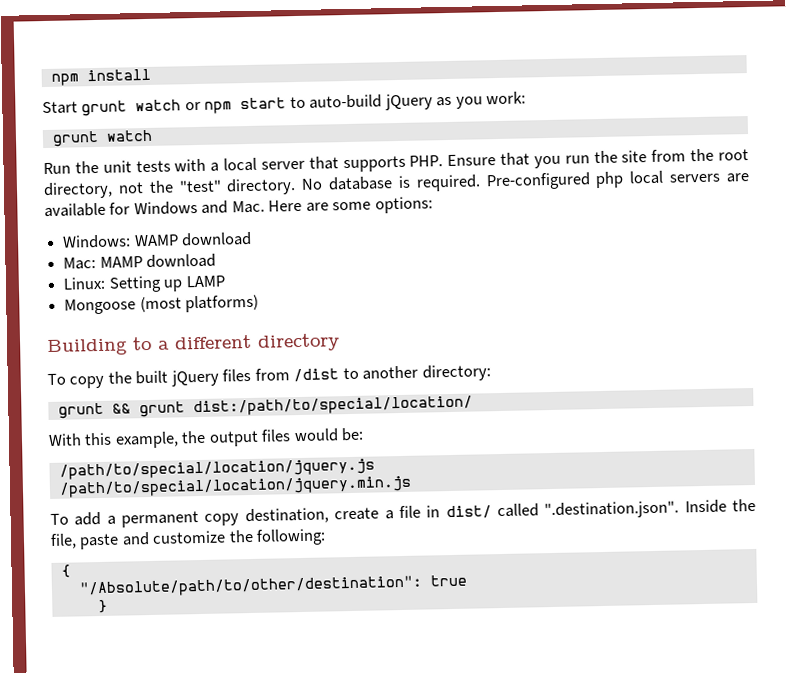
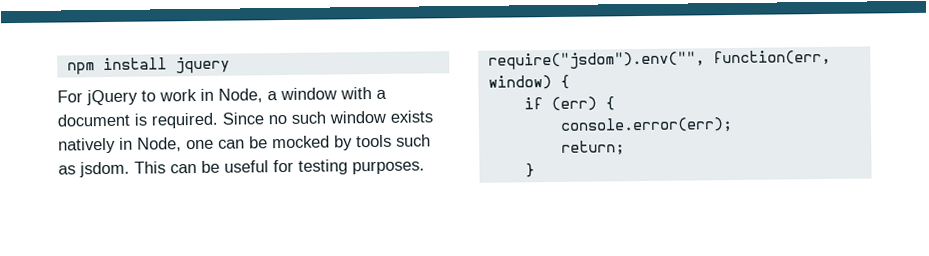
- npm install
- Start grunt watch or npm start to auto-build jQuery as you work:
- grunt watch
- Run the unit tests with a local server that supports PHP. Ensure that you run the site from the root directory, not the "test" directory. No database is required. Pre-configured php local servers are available for Windows and Mac. Here are some options:
- Windows: WAMP download
- Mac: MAMP download
- Linux: Setting up LAMP
- Mongoose (most platforms)
- Building to a different directory
- To copy the built jQuery files from /dist to another directory:
- grunt && grunt dist:/path/to/special/location/
- With this example, the output files would be:
- /path/to/special/location/jquery.js
- /path/to/special/location/jquery.min.js
- To add a permanent copy destination, create a file in dist/ called ".destination.json". Inside the file, paste and customize the following:
- {
- "/Absolute/path/to/other/destination": true
+ npm install jquery
+ For jQuery to work in Node, a window with a document is required. Since no such window exists natively in Node, one can be mocked by tools such as jsdom. This can be useful for testing purposes.
+ require("jsdom").env("", function(err, window) {
+ if (err) {
+ console.error(err);
+ return;

